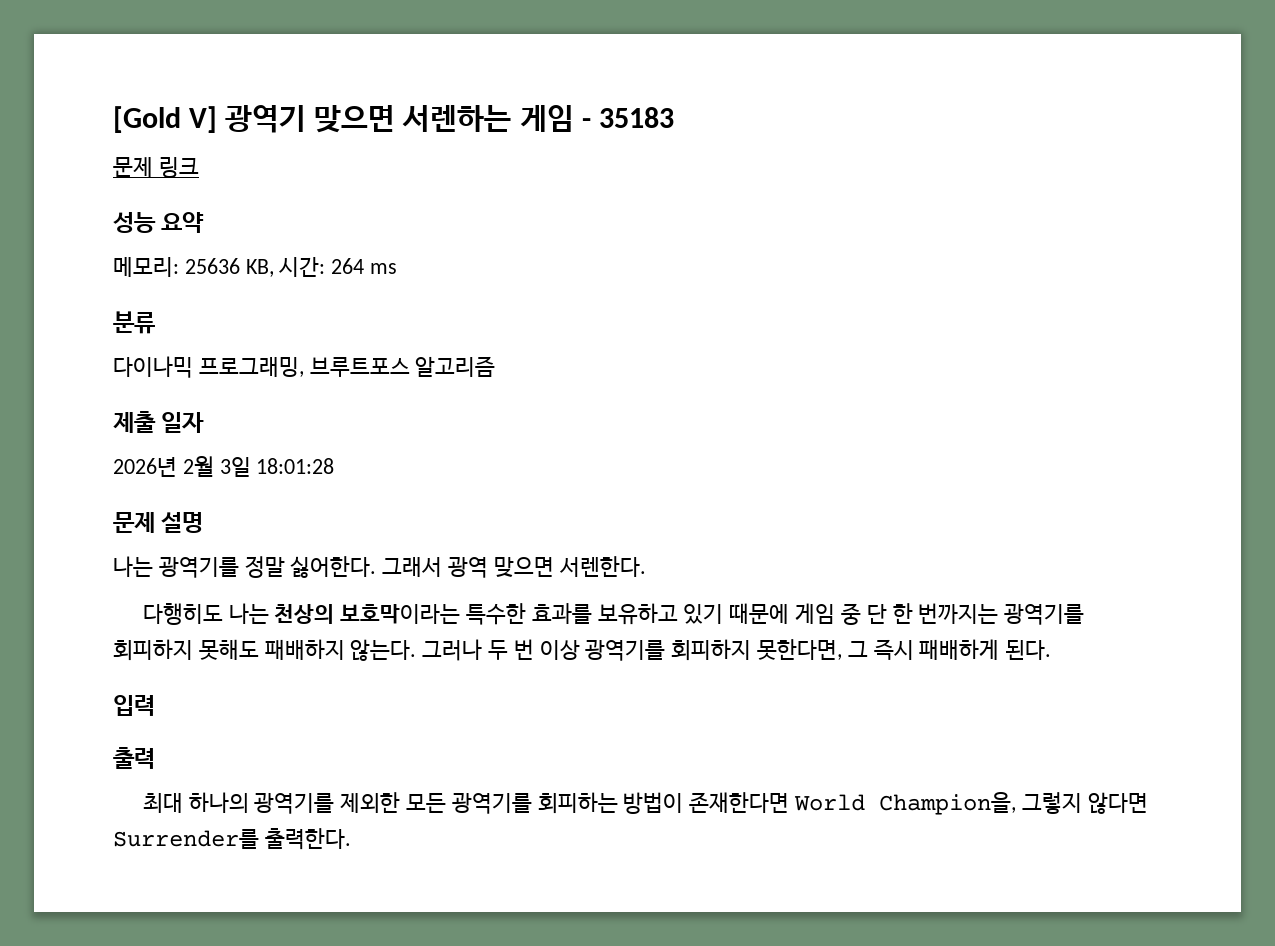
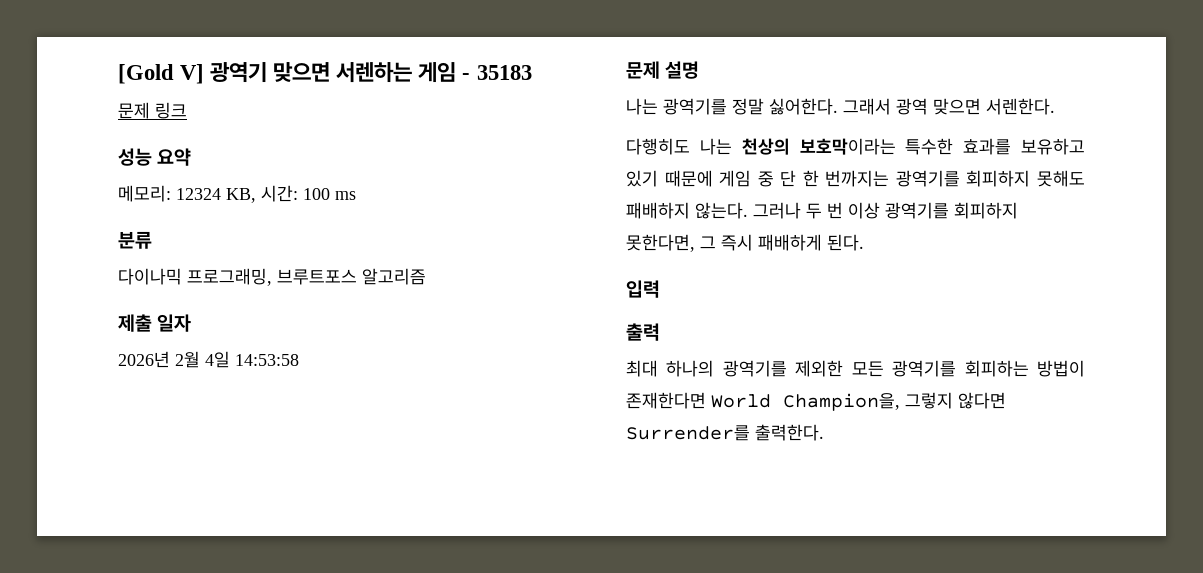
- 메모리: 25636 KB, 시간: 264 ms
+ 메모리: 12324 KB, 시간: 100 ms
- 2026년 2월 3일 18:01:28
+ 2026년 2월 4일 14:53:58

